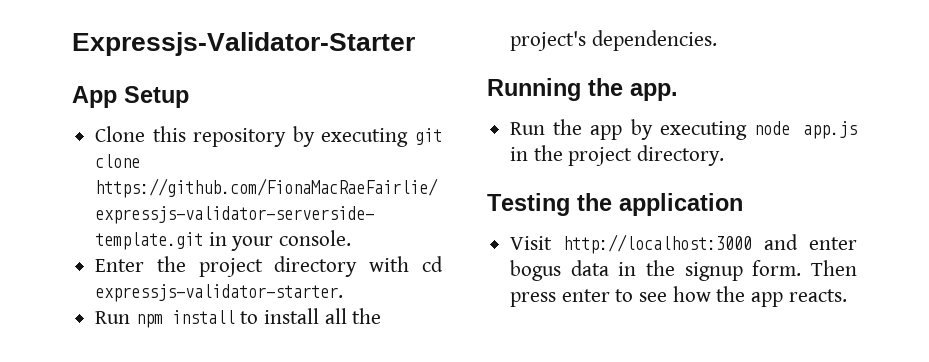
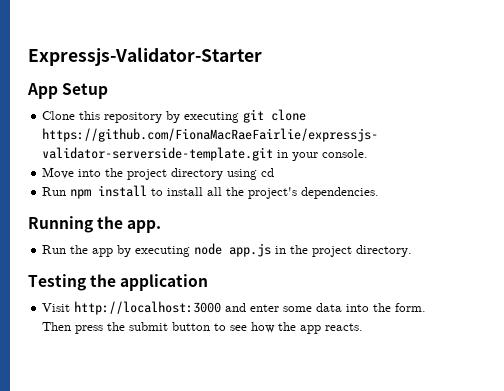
- Enter the project directory with cd expressjs-validator-starter.
+ Move into the project directory using cd
- Visit http://localhost:3000 and enter bogus data in the signup form. Then press enter to see how the app reacts.
+ Visit http://localhost:3000 and enter some data into the form. Then press the submit button to see how the app reacts.

